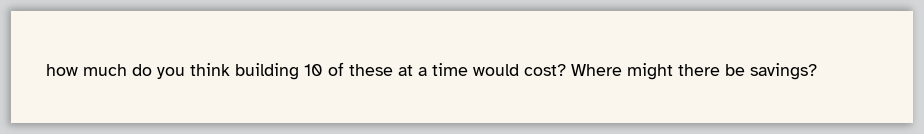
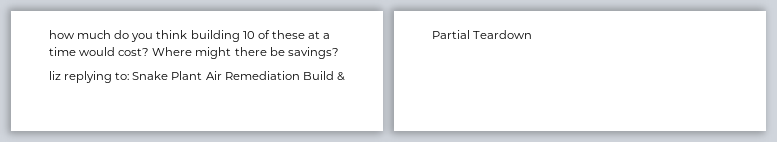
+ liz replying to: Snake Plant Air Remediation Build & Partial Teardown

